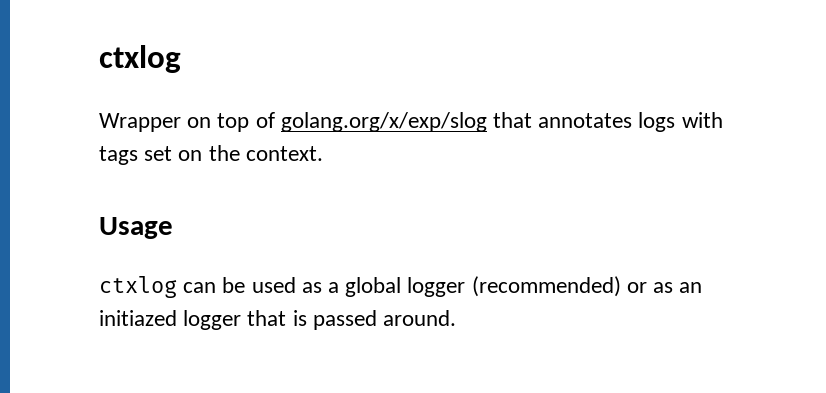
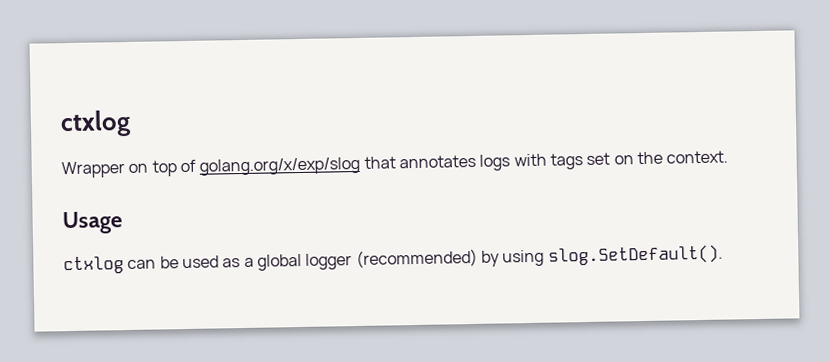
- ctxlog can be used as a global logger (recommended) or as an initiazed logger that is passed around.
+ ctxlog can be used as a global logger (recommended) by using slog.SetDefault().

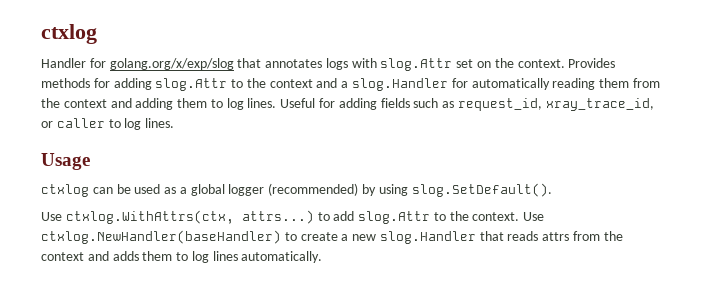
- Wrapper on top of golang.org/x/exp/slog that annotates logs with tags set on the context.
+ Handler for golang.org/x/exp/slog that annotates logs with slog.Attr set on the context. Provides methods for adding slog.Attr to the context and a slog.Handler for automatically reading them from the context and adding them to log lines. Useful for adding fields such as request_id, xray_trace_id, or caller to log lines.
+ Use ctxlog.WithAttrs(ctx, attrs...) to add slog.Attr to the context. Use ctxlog.NewHandler(baseHandler) to create a new slog.Handler that reads attrs from the context and adds them to log lines automatically.

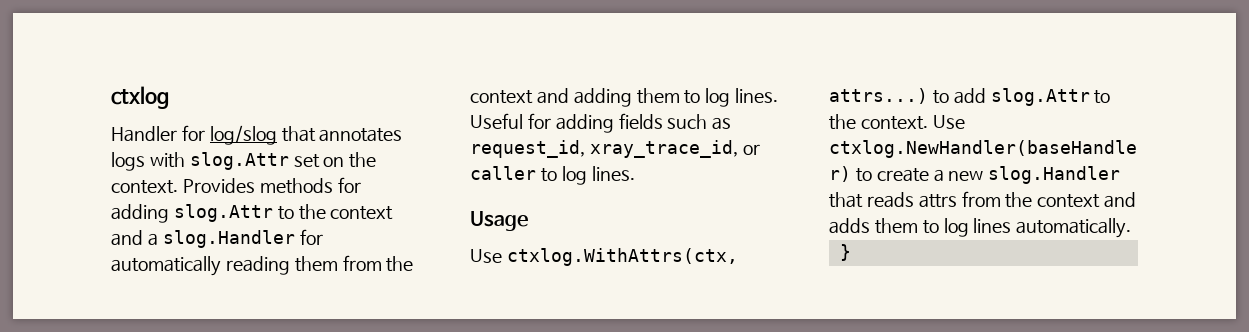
- Handler for golang.org/x/exp/slog that annotates logs with slog.Attr set on the context.
+ Handler for log/slog that annotates logs with slog.Attr set on the context.
- ctxlog can be used as a global logger (recommended) by using slog.SetDefault().
+ }

